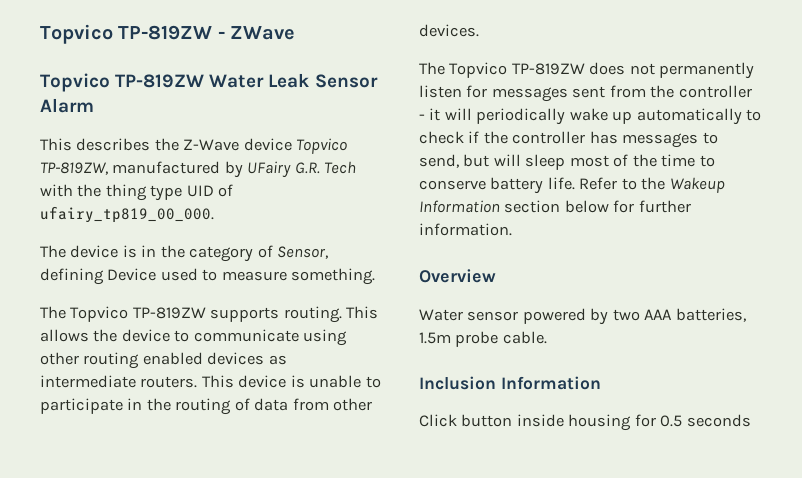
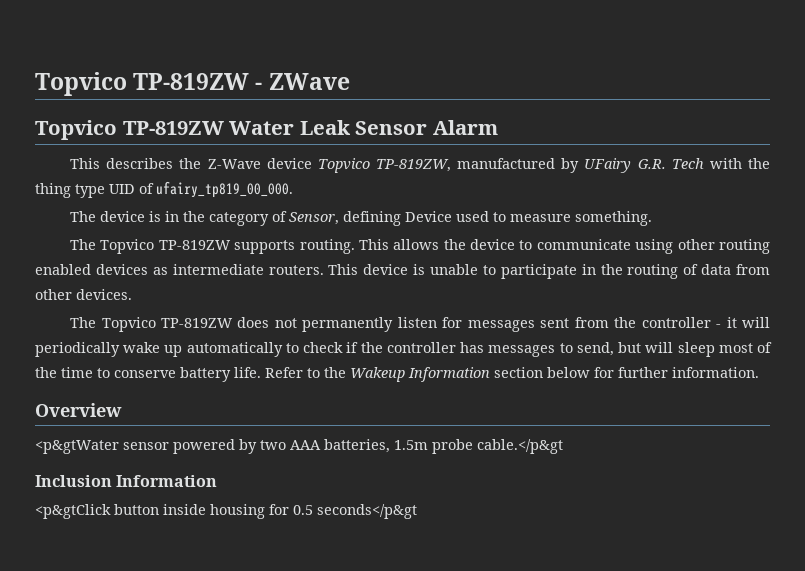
- Water sensor powered by two AAA batteries, 1.5m probe cable.
+ <p&gtWater sensor powered by two AAA batteries, 1.5m probe cable.</p&gt
- Click button inside housing for 0.5 seconds
+ <p&gtClick button inside housing for 0.5 seconds</p&gt

